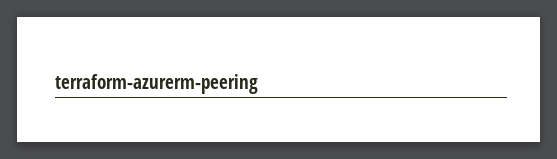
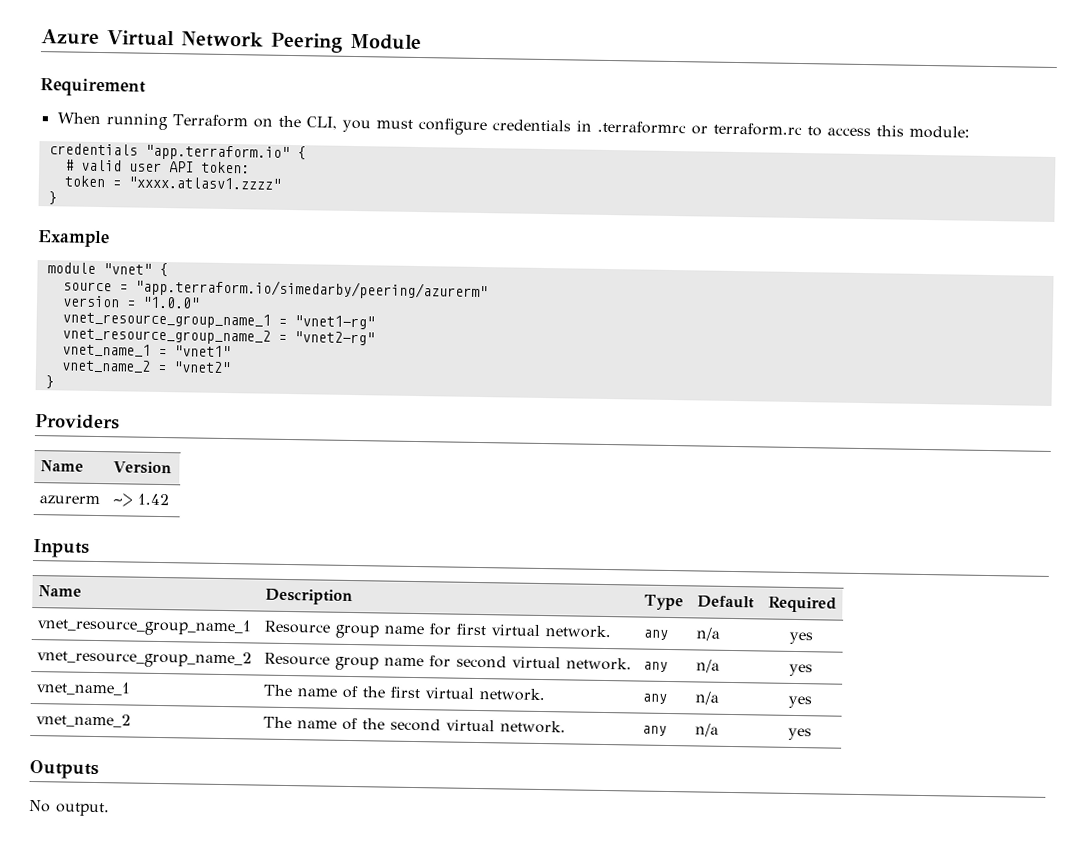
- terraform-azurerm-peering
+ Azure Virtual Network Peering Module
+ Requirement
+ When running Terraform on the CLI, you must configure credentials in .terraformrc or terraform.rc to access this module:
+ credentials "app.terraform.io" {
+ # valid user API token:
+ token = "xxxx.atlasv1.zzzz"
+ }
+ Example
+ module "vnet" {
+ source = "app.terraform.io/simedarby/peering/azurerm"
+ version = "1.0.0"
+ vnet_resource_group_name_1 = "vnet1-rg"
+ vnet_resource_group_name_2 = "vnet2-rg"
+ vnet_name_1 = "vnet1"
+ vnet_name_2 = "vnet2"
+ }
+ Providers
+ Name | Version
+ azurerm | ~> 1.42
+ Inputs
+ Name | Description | Type | Default | Required
+ vnet_resource_group_name_1 | Resource group name for first virtual network. | any | n/a | yes
+ vnet_resource_group_name_2 | Resource group name for second virtual network. | any | n/a | yes
+ vnet_name_1 | The name of the first virtual network. | any | n/a | yes
+ vnet_name_2 | The name of the second virtual network. | any | n/a | yes
+ Outputs
+ No output.

